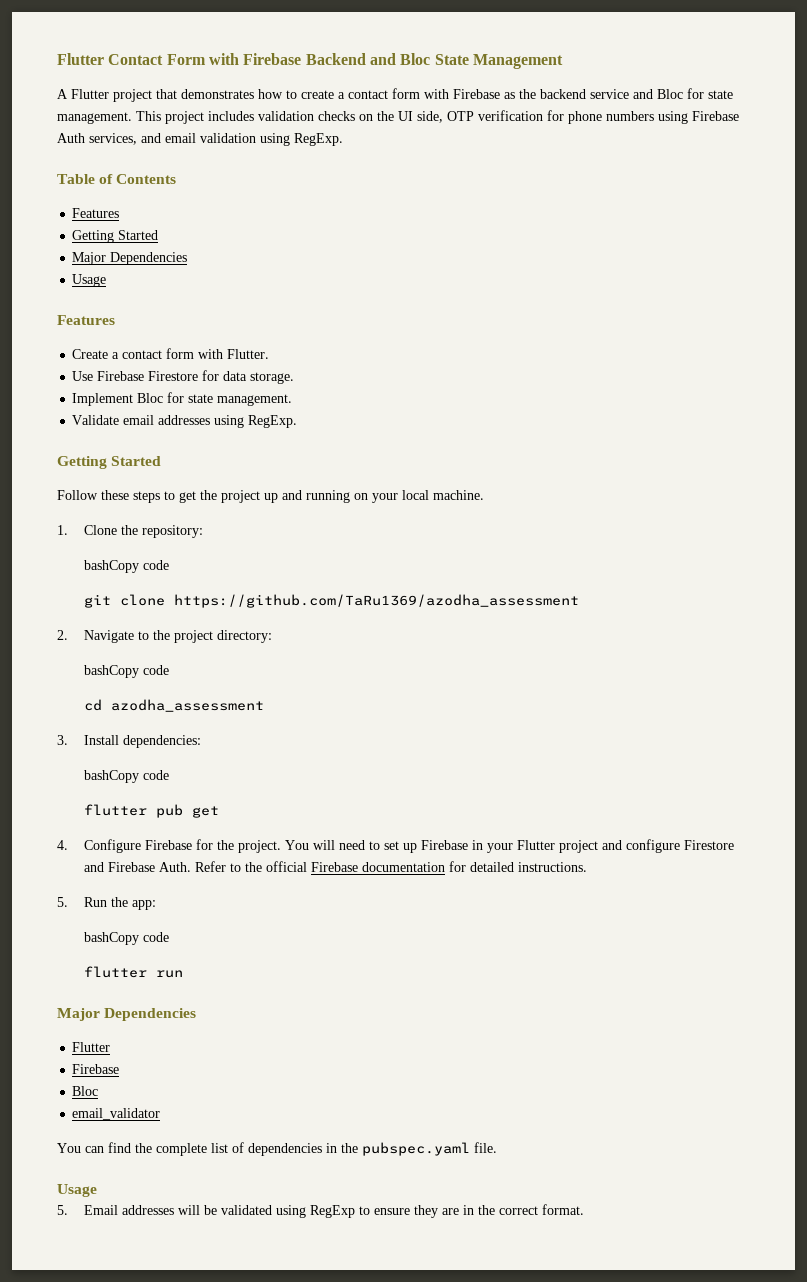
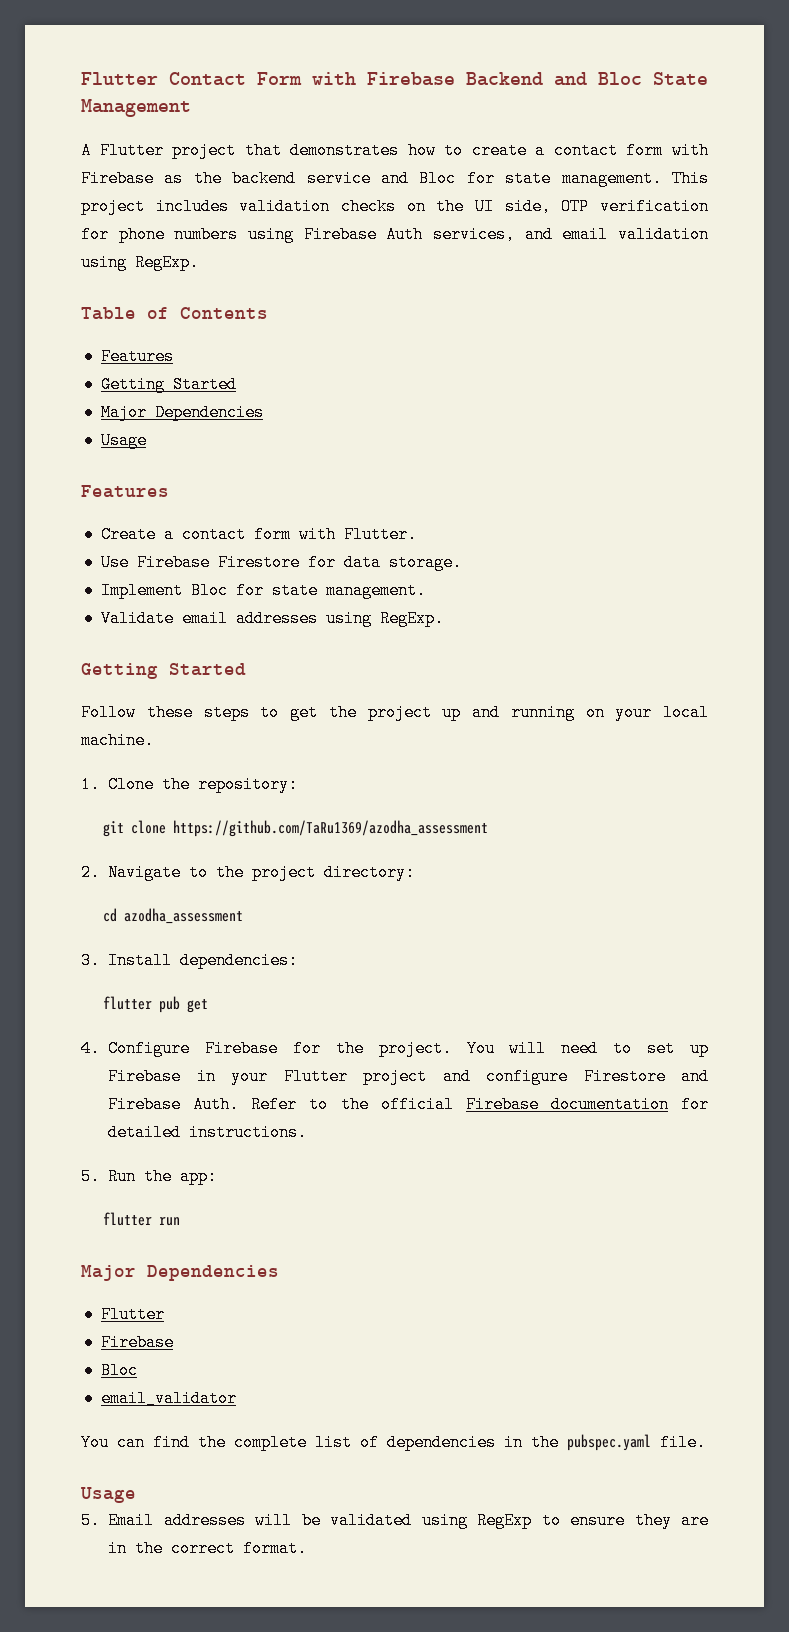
  1. Clone the repository:
- bashCopy code
  2. Navigate to the project directory:
- bashCopy code
  3. Install dependencies:
- bashCopy code
  5. Run the app:
- bashCopy code

